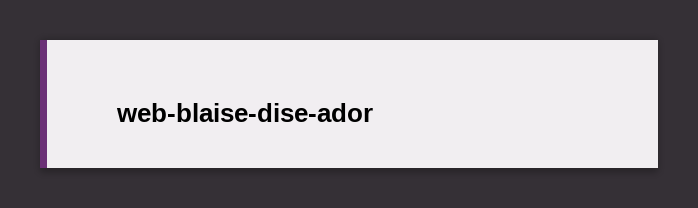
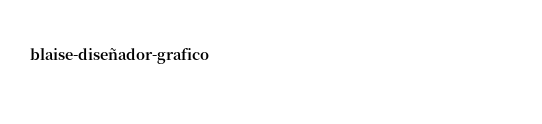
- web-blaise-dise-ador
+ blaise-diseñador-grafico

